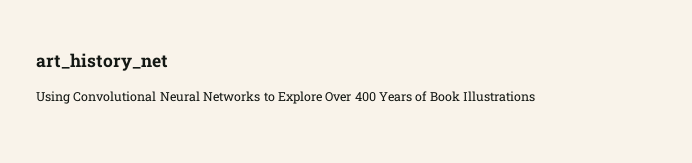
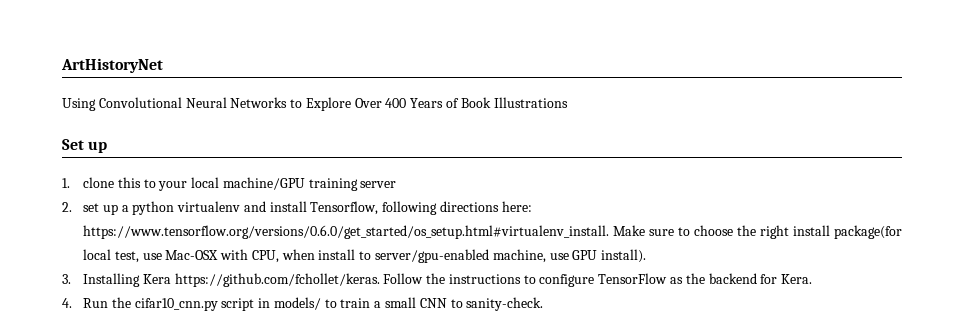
- art_history_net
+ ArtHistoryNet
+ Set up
+ 1. clone this to your local machine/GPU training server
+ 2. set up a python virtualenv and install Tensorflow, following directions here: https://www.tensorflow.org/versions/0.6.0/get_started/os_setup.html#virtualenv_install. Make sure to choose the right install package(for local test, use Mac-OSX with CPU, when install to server/gpu-enabled machine, use GPU install).
+ 3. Installing Kera https://github.com/fchollet/keras. Follow the instructions to configure TensorFlow as the backend for Kera.
+ 4. Run the cifar10_cnn.py script in models/ to train a small CNN to sanity-check.

